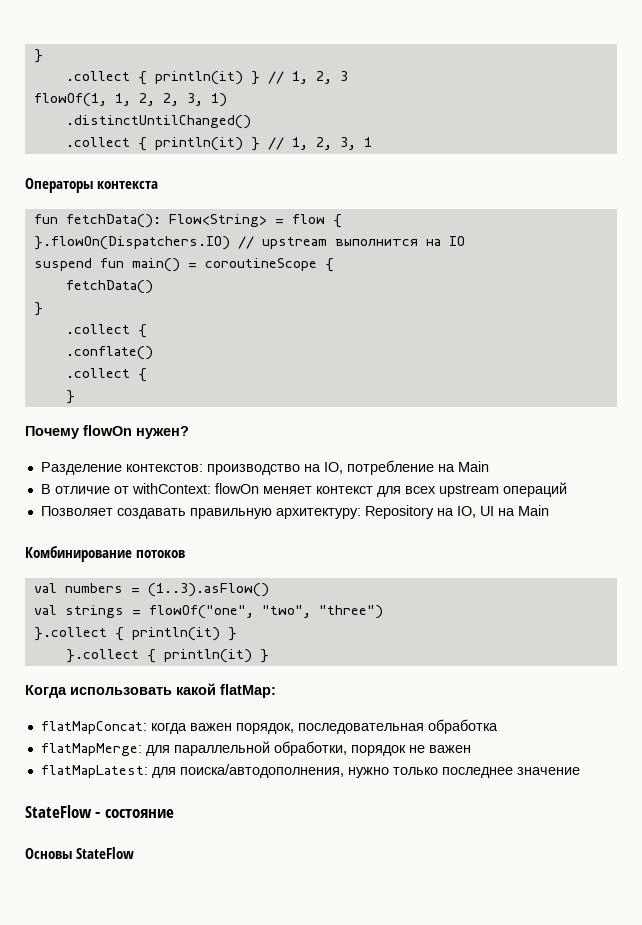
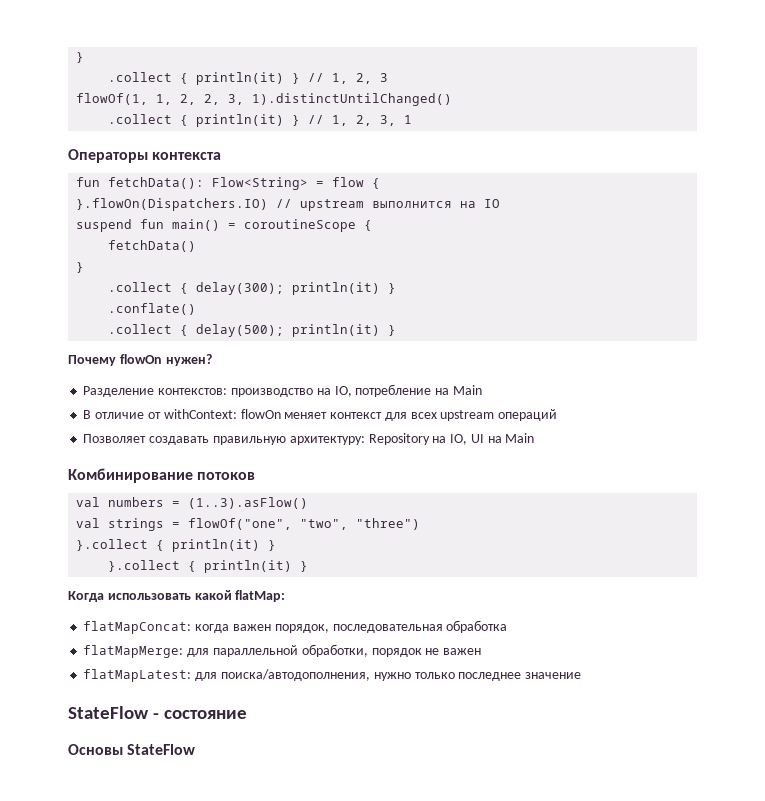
- flowOf(1, 1, 2, 2, 3, 1)
- .distinctUntilChanged()
+ flowOf(1, 1, 2, 2, 3, 1).distinctUntilChanged()
  fetchData()
  }
- .collect {
+ .collect { delay(300); println(it) }
  .conflate()
- .collect {
- }
+ .collect { delay(500); println(it) }

